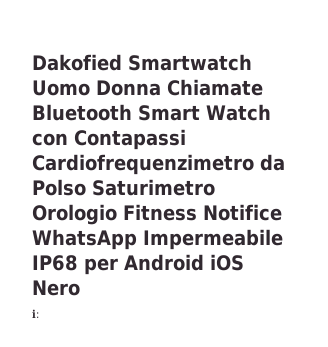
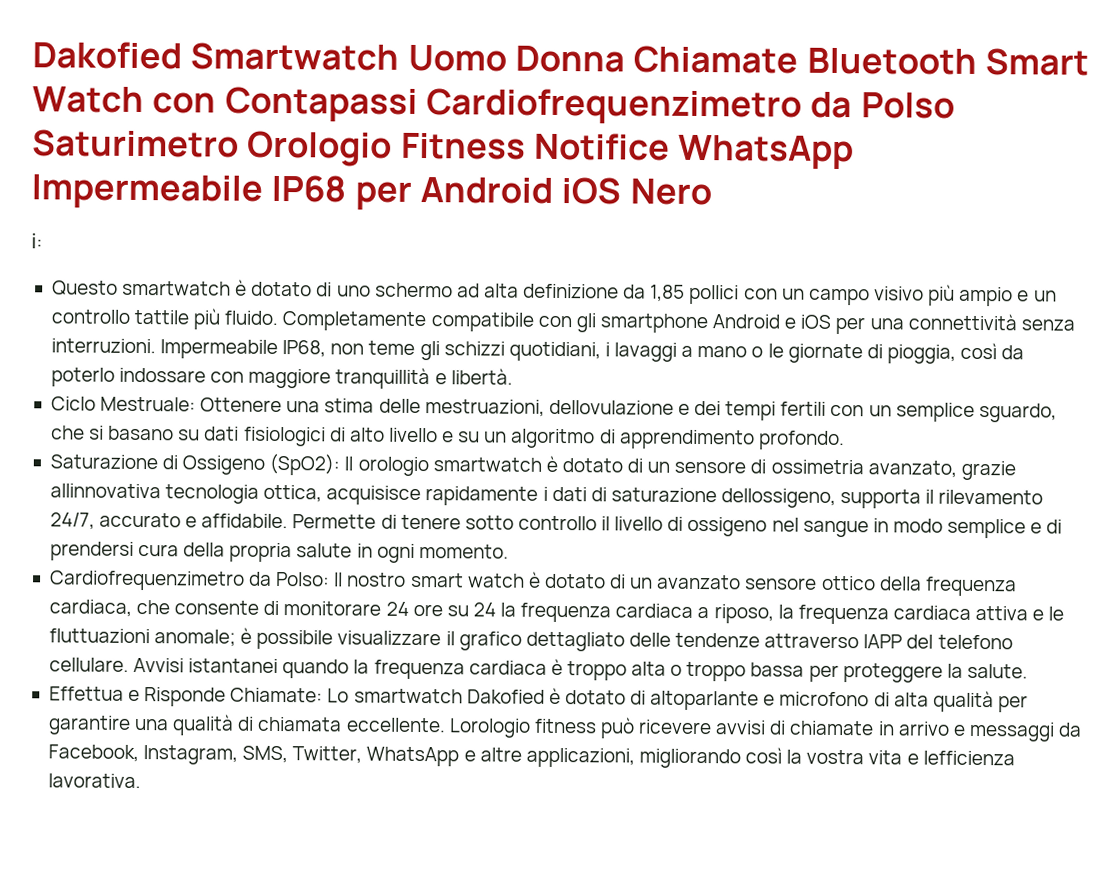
+ Questo smartwatch è dotato di uno schermo ad alta definizione da 1,85 pollici con un campo visivo più ampio e un controllo tattile più fluido. Completamente compatibile con gli smartphone Android e iOS per una connettività senza interruzioni. Impermeabile IP68, non teme gli schizzi quotidiani, i lavaggi a mano o le giornate di pioggia, così da poterlo indossare con maggiore tranquillità e libertà.
+ Ciclo Mestruale: Ottenere una stima delle mestruazioni, dellovulazione e dei tempi fertili con un semplice sguardo, che si basano su dati fisiologici di alto livello e su un algoritmo di apprendimento profondo.
+ Saturazione di Ossigeno (SpO2): Il orologio smartwatch è dotato di un sensore di ossimetria avanzato, grazie allinnovativa tecnologia ottica, acquisisce rapidamente i dati di saturazione dellossigeno, supporta il rilevamento 24/7, accurato e affidabile. Permette di tenere sotto controllo il livello di ossigeno nel sangue in modo semplice e di prendersi cura della propria salute in ogni momento.
+ Cardiofrequenzimetro da Polso: Il nostro smart watch è dotato di un avanzato sensore ottico della frequenza cardiaca, che consente di monitorare 24 ore su 24 la frequenza cardiaca a riposo, la frequenza cardiaca attiva e le fluttuazioni anomale; è possibile visualizzare il grafico dettagliato delle tendenze attraverso lAPP del telefono cellulare. Avvisi istantanei quando la frequenza cardiaca è troppo alta o troppo bassa per proteggere la salute.
+ Effettua e Risponde Chiamate: Lo smartwatch Dakofied è dotato di altoparlante e microfono di alta qualità per garantire una qualità di chiamata eccellente. Lorologio fitness può ricevere avvisi di chiamate in arrivo e messaggi da Facebook, Instagram, SMS, Twitter, WhatsApp e altre applicazioni, migliorando così la vostra vita e lefficienza lavorativa.

